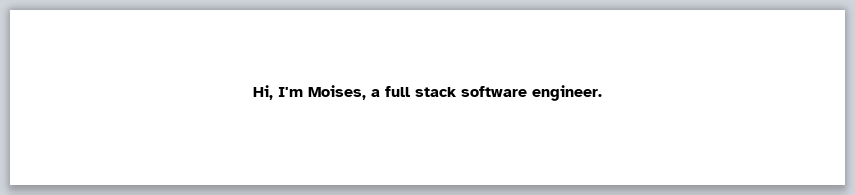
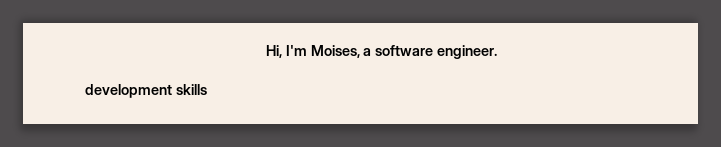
- Hi, I'm Moises, a full stack software engineer.
+ Hi, I'm Moises, a software engineer.
+ development skills

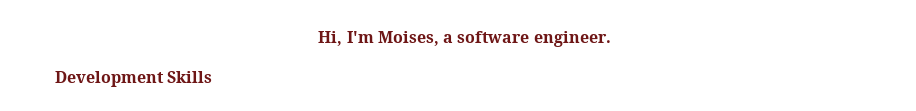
- development skills
+ Development Skills

